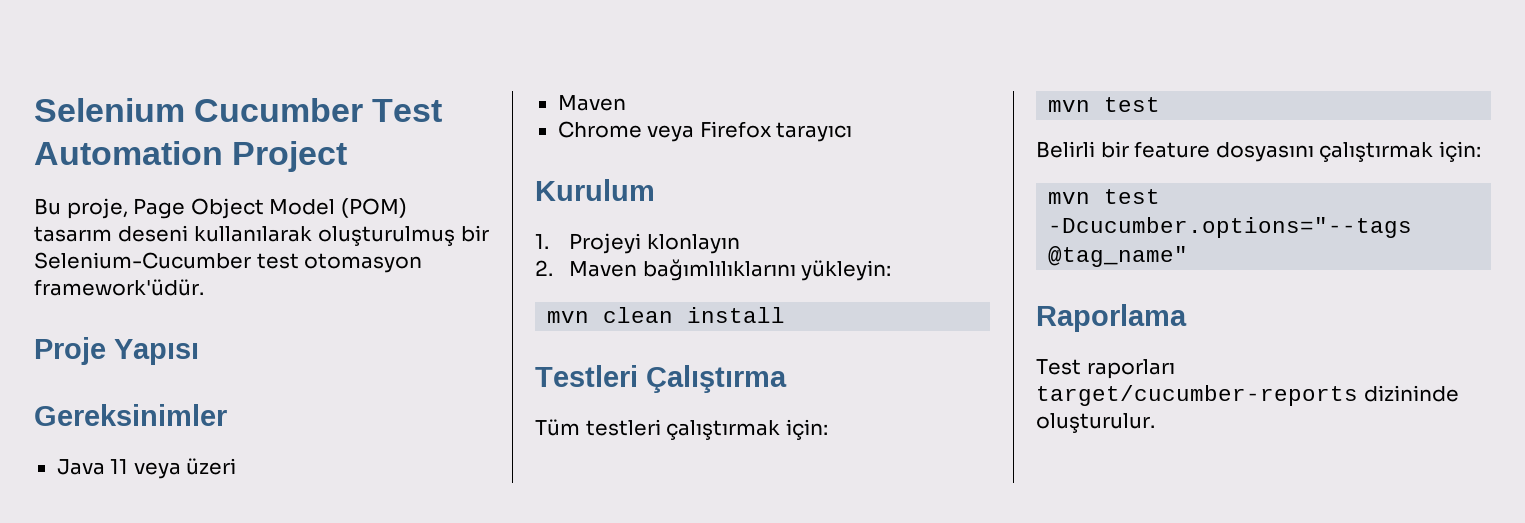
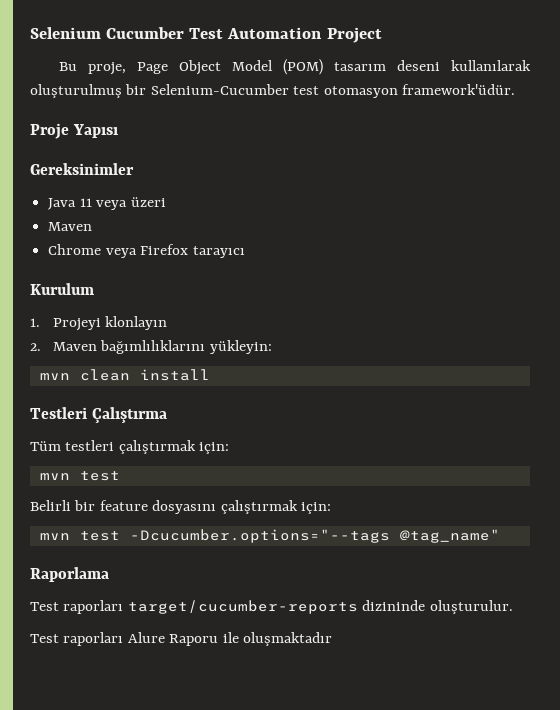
+ Test raporları Alure Raporu ile oluşmaktadır

